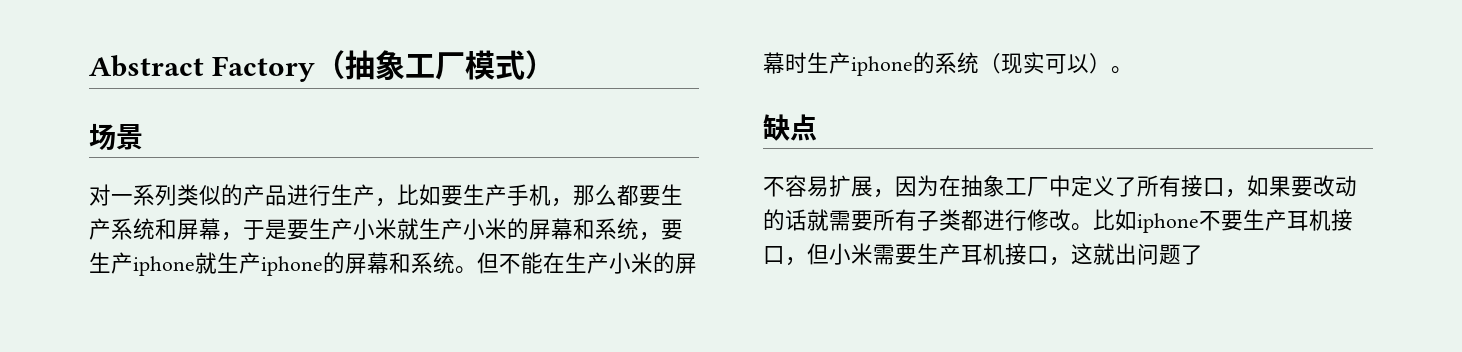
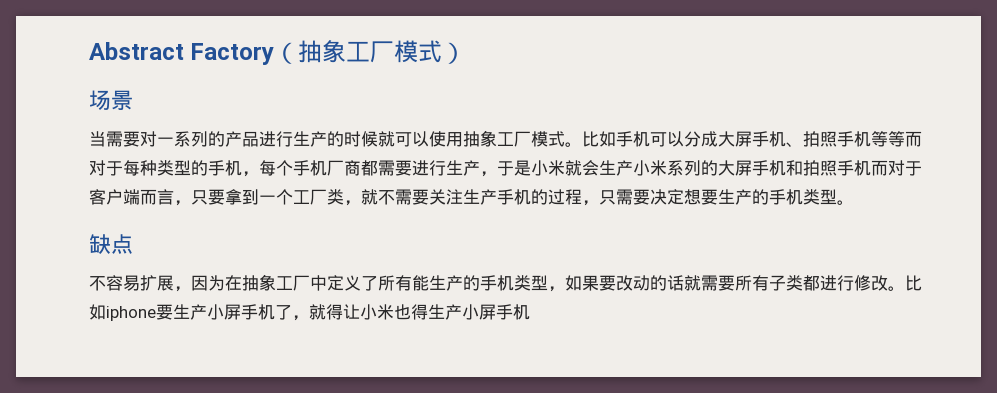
- 对一系列类似的产品进行生产，比如要生产手机，那么都要生产系统和屏幕，于是要生产小米就生产小米的屏幕和系统，要生产iphone就生产iphone的屏幕和系统。但不能在生产小米的屏幕时生产iphone的系统（现实可以）。
+ 当需要对一系列的产品进行生产的时候就可以使用抽象工厂模式。比如手机可以分成大屏手机、拍照手机等等而对于每种类型的手机，每个手机厂商都需要进行生产，于是小米就会生产小米系列的大屏手机和拍照手机而对于客户端而言，只要拿到一个工厂类，就不需要关注生产手机的过程，只需要决定想要生产的手机类型。
- 不容易扩展，因为在抽象工厂中定义了所有接口，如果要改动的话就需要所有子类都进行修改。
+ 不容易扩展，因为在抽象工厂中定义了所有能生产的手机类型，如果要改动的话就需要所有子类都进行修改。
- 比如iphone不要生产耳机接口，但小米需要生产耳机接口，这就出问题了
+ 比如iphone要生产小屏手机了，就得让小米也得生产小屏手机

